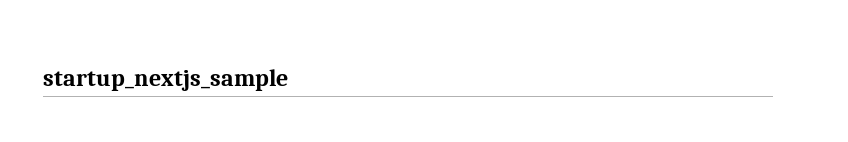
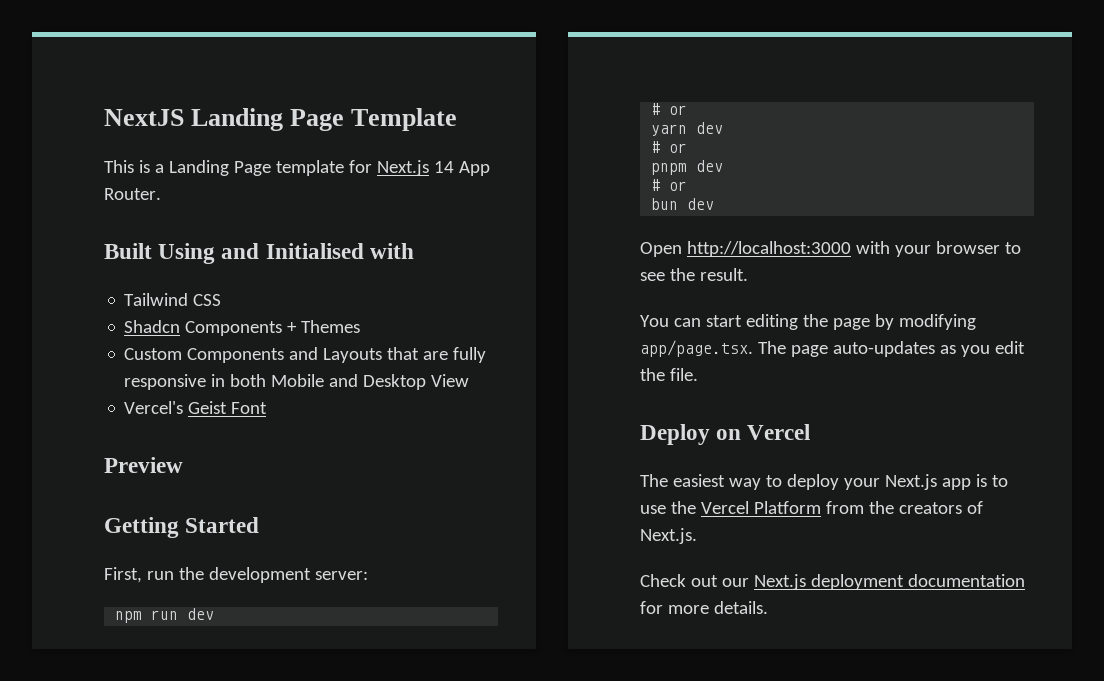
- startup_nextjs_sample
+ NextJS Landing Page Template
+ This is a Landing Page template for Next.js 14 App Router.
+ Built Using and Initialised with
+ Tailwind CSS
+ Shadcn Components + Themes
+ Custom Components and Layouts that are fully responsive in both Mobile and Desktop View
+ Vercel's Geist Font
+ Preview
+ Getting Started
+ First, run the development server:
+ npm run dev
+ # or
+ yarn dev
+ # or
+ pnpm dev
+ # or
+ bun dev
+ Open http://localhost:3000 with your browser to see the result.
+ You can start editing the page by modifying app/page.tsx. The page auto-updates as you edit the file.
+ Deploy on Vercel
+ The easiest way to deploy your Next.js app is to use the Vercel Platform from the creators of Next.js.
+ Check out our Next.js deployment documentation for more details.

